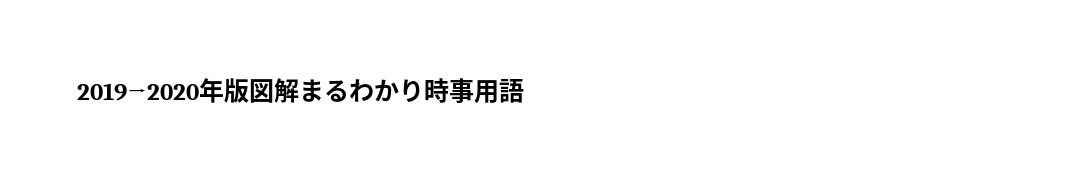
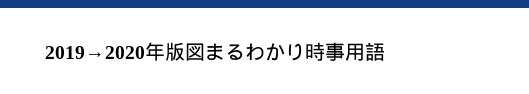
- 2019→2020年版図解まるわかり時事用語
+ 2019→2020年版図まるわかり時事用語

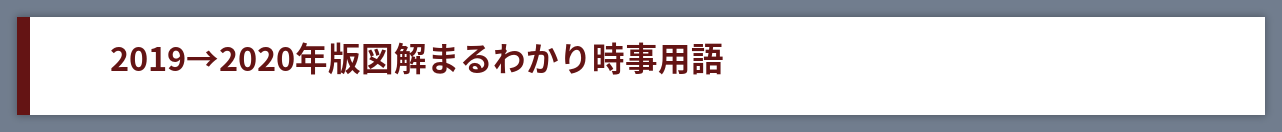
- 2019→2020年版図まるわかり時事用語
+ 2019→2020年版図解まるわかり時事用語

